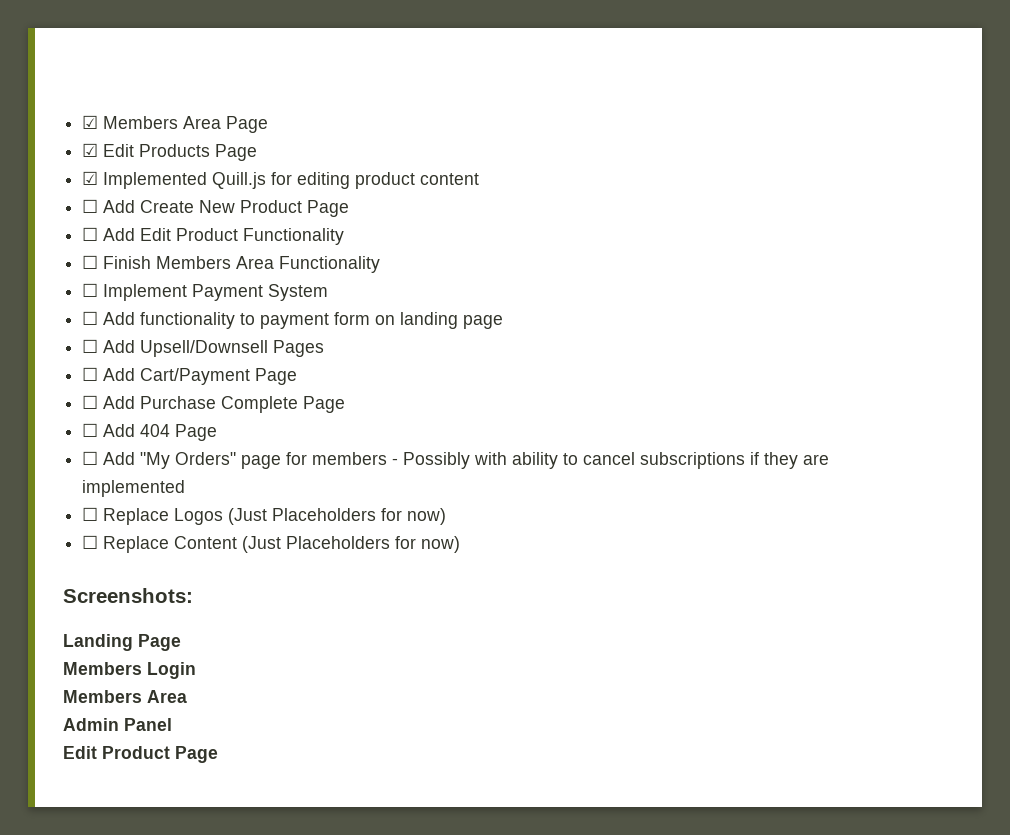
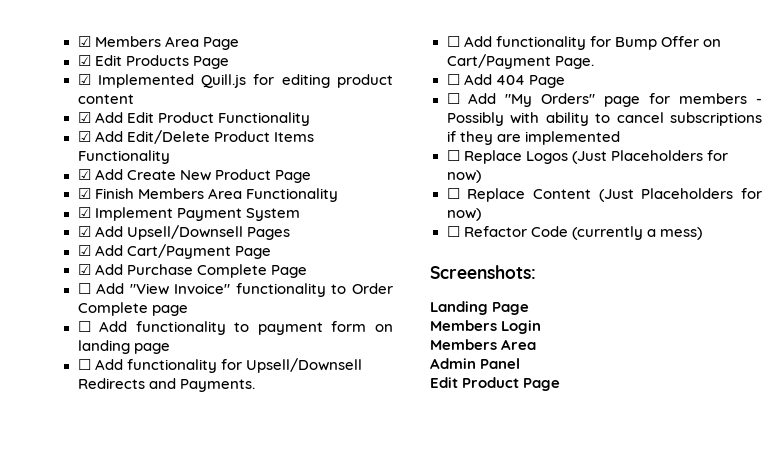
- ☐ Add Create New Product Page
+ ☑ Add Edit Product Functionality
+ ☑ Add Edit/Delete Product Items Functionality
+ ☑ Add Create New Product Page
- ☐ Add Edit Product Functionality
- ☐ Finish Members Area Functionality
+ ☑ Finish Members Area Functionality
- ☐ Implement Payment System
+ ☑ Implement Payment System
+ ☑ Add Upsell/Downsell Pages
+ ☑ Add Cart/Payment Page
+ ☑ Add Purchase Complete Page
+ ☐ Add "View Invoice" functionality to Order Complete page
- ☐ Add Upsell/Downsell Pages
- ☐ Add Cart/Payment Page
- ☐ Add Purchase Complete Page
+ ☐ Add functionality for Upsell/Downsell Redirects and Payments.
+ ☐ Add functionality for Bump Offer on Cart/Payment Page.
+ ☐ Refactor Code (currently a mess)

